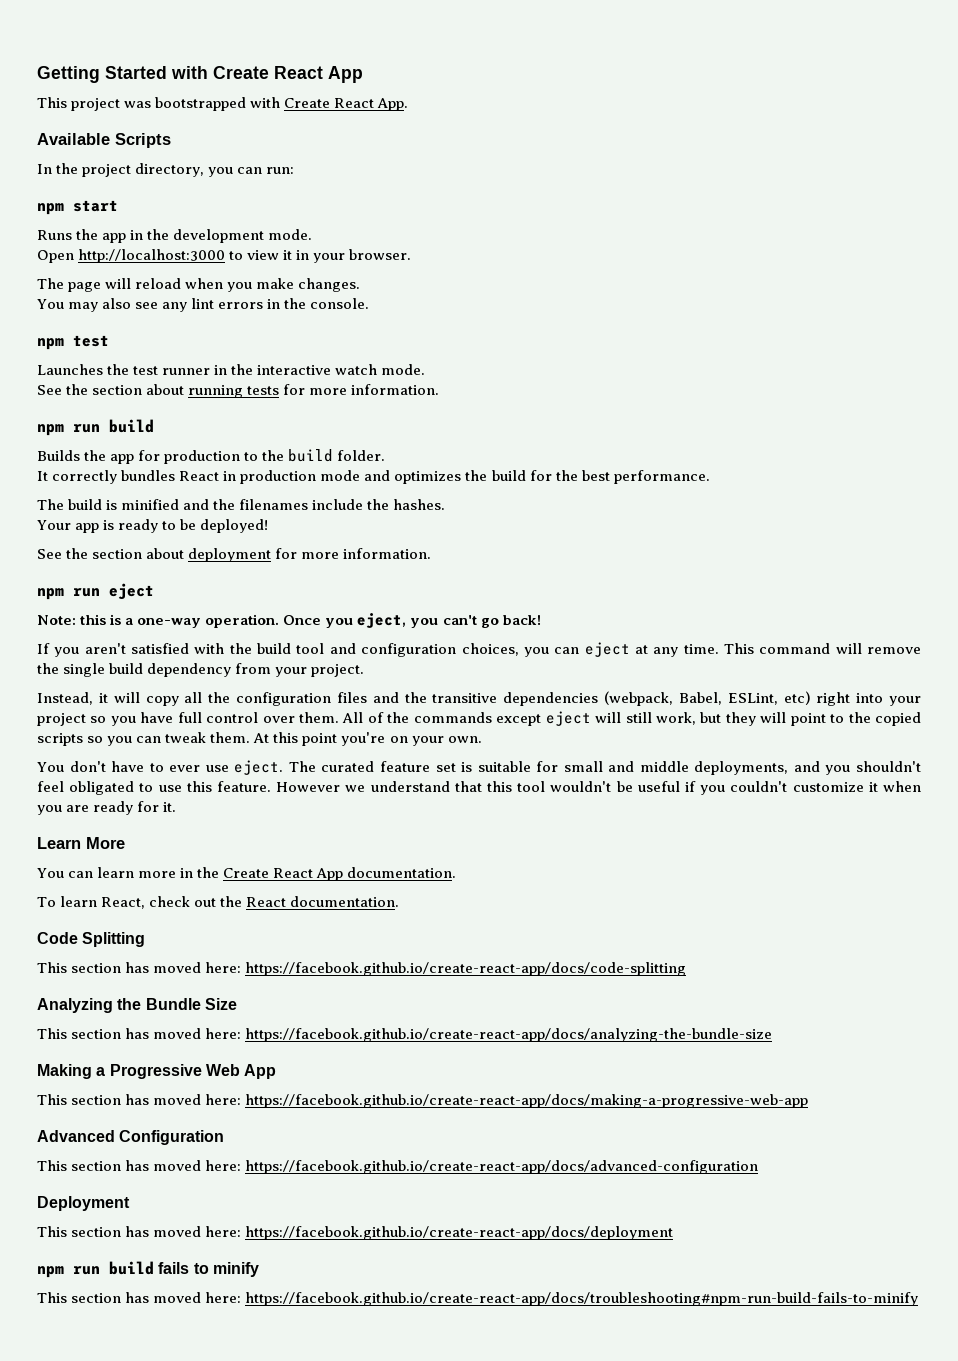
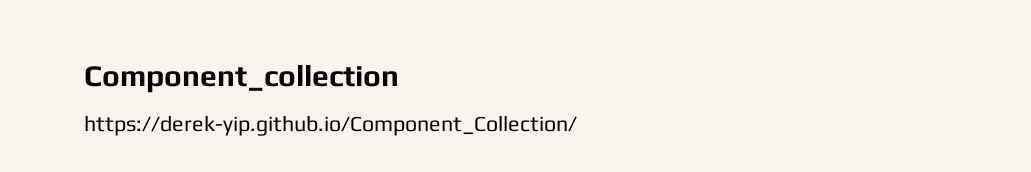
- Getting Started with Create React App
- This project was bootstrapped with Create React App.
- Available Scripts
- In the project directory, you can run:
- npm start
- Runs the app in the development mode.
- Open http://localhost:3000 to view it in your browser.
- The page will reload when you make changes.
- You may also see any lint errors in the console.
- npm test
- Launches the test runner in the interactive watch mode.
- See the section about running tests for more information.
- npm run build
- Builds the app for production to the build folder.
- It correctly bundles React in production mode and optimizes the build for the best performance.
- The build is minified and the filenames include the hashes.
- Your app is ready to be deployed!
- See the section about deployment for more information.
- npm run eject
- Note: this is a one-way operation. Once you eject, you can't go back!
- If you aren't satisfied with the build tool and configuration choices, you can eject at any time. This command will remove the single build dependency from your project.
- Instead, it will copy all the configuration files and the transitive dependencies (webpack, Babel, ESLint, etc) right into your project so you have full control over them. All of the commands except eject will still work, but they will point to the copied scripts so you can tweak them. At this point you're on your own.
- You don't have to ever use eject. The curated feature set is suitable for small and middle deployments, and you shouldn't feel obligated to use this feature. However we understand that this tool wouldn't be useful if you couldn't customize it when you are ready for it.
- Learn More
- You can learn more in the Create React App documentation.
- To learn React, check out the React documentation.
- Code Splitting
- This section has moved here: https://facebook.github.io/create-react-app/docs/code-splitting
- Analyzing the Bundle Size
- This section has moved here: https://facebook.github.io/create-react-app/docs/analyzing-the-bundle-size
- Making a Progressive Web App
- This section has moved here: https://facebook.github.io/create-react-app/docs/making-a-progressive-web-app
- Advanced Configuration
- This section has moved here: https://facebook.github.io/create-react-app/docs/advanced-configuration
- Deployment
- This section has moved here: https://facebook.github.io/create-react-app/docs/deployment
- npm run build fails to minify
- This section has moved here: https://facebook.github.io/create-react-app/docs/troubleshooting#npm-run-build-fails-to-minify
+ Component_collection
+ https://derek-yip.github.io/Component_Collection/

